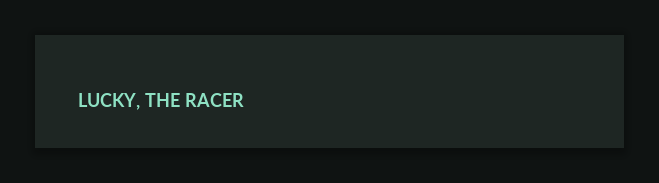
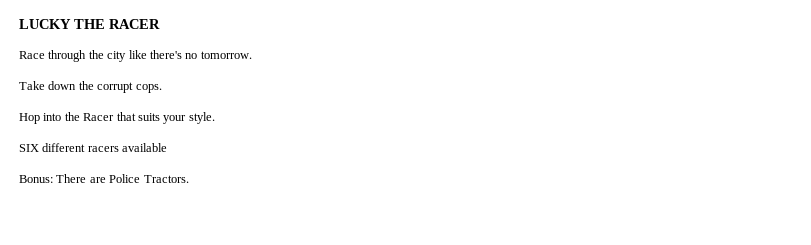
- LUCKY, THE RACER
+ LUCKY THE RACER
+ Race through the city like there's no tomorrow.
+ Take down the corrupt cops.
+ Hop into the Racer that suits your style.
+ SIX different racers available
+ Bonus: There are Police Tractors.

